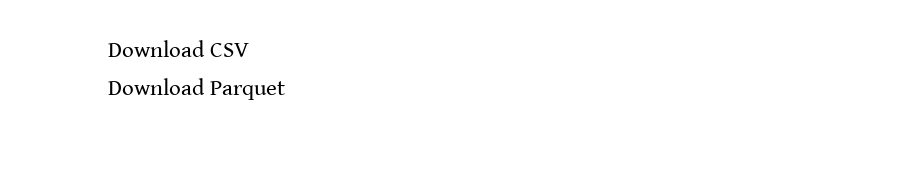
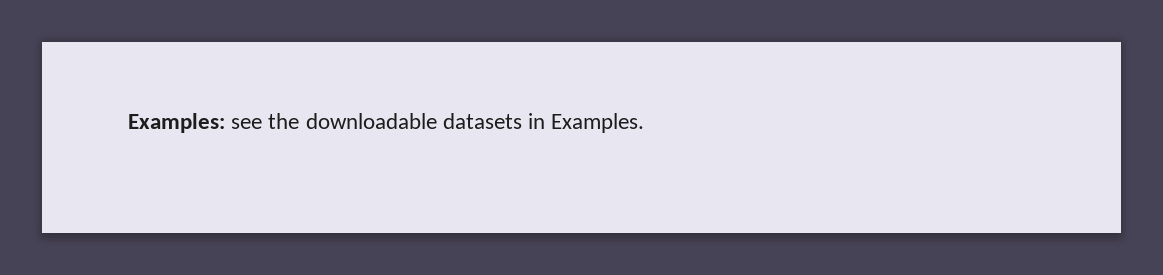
- Download CSV
- Download Parquet
+ Examples: see the downloadable datasets in Examples.

